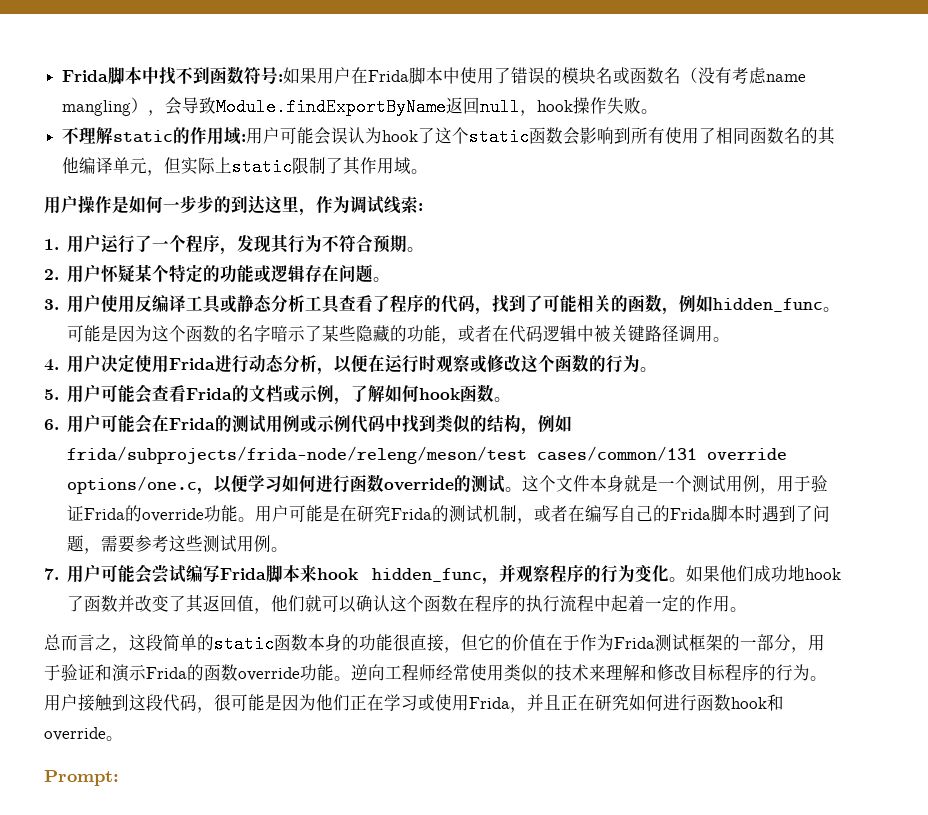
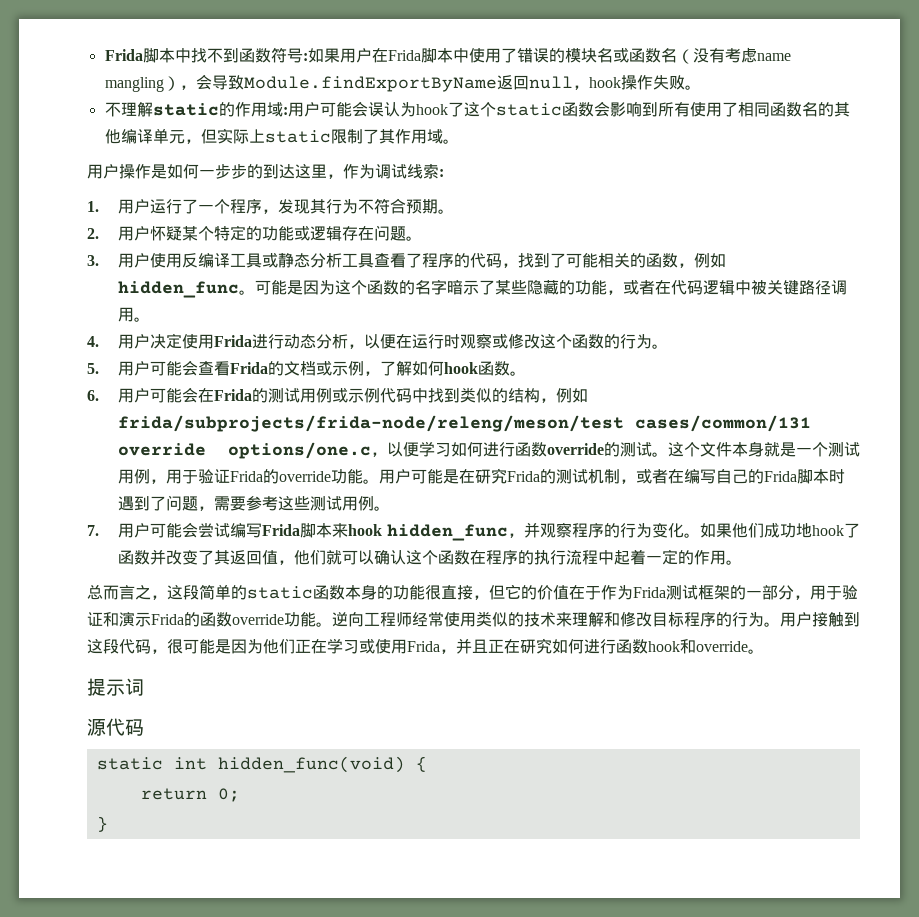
- Prompt:
+ 提示词
+ 源代码
+ static int hidden_func(void) {
+ return 0;
+ }

